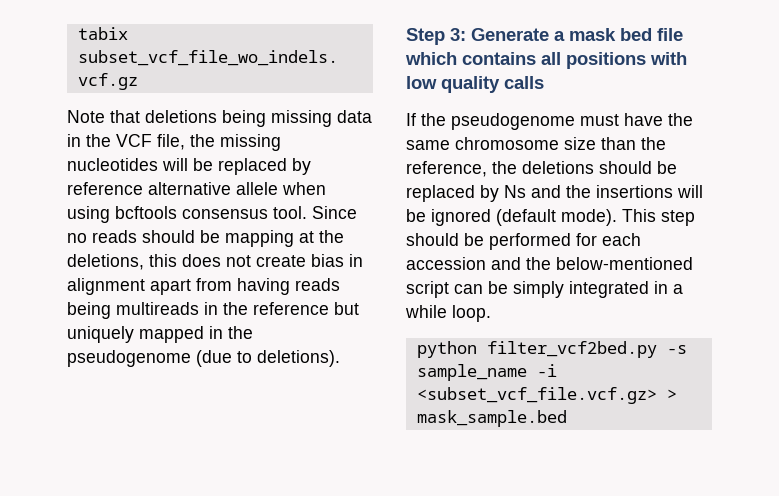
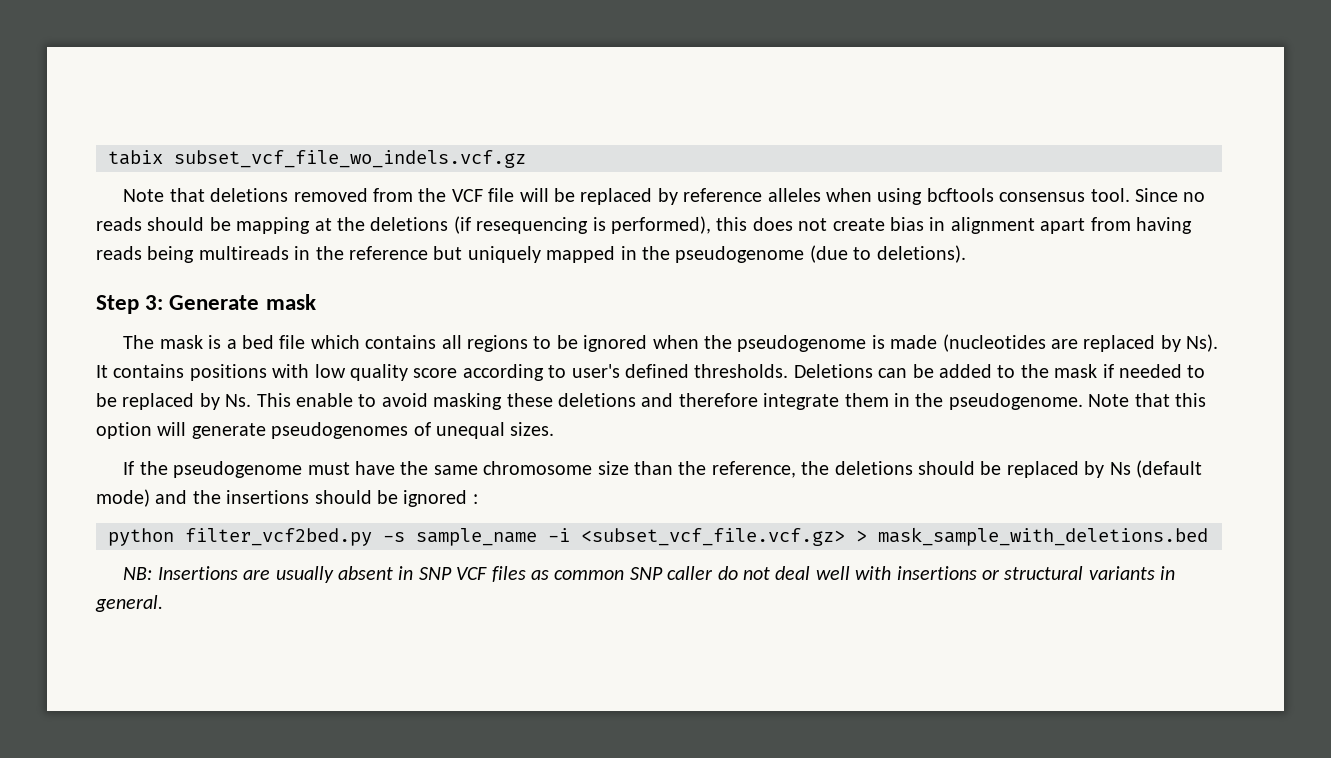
- Note that deletions being missing data in the VCF file, the missing nucleotides will be replaced by reference alternative allele when using bcftools consensus tool.
+ Note that deletions removed from the VCF file will be replaced by reference alleles when using bcftools consensus tool.
- Since no reads should be mapping at the deletions, this does not create bias in alignment apart from having reads being multireads in the reference but uniquely mapped in the pseudogenome (due to deletions).
+ Since no reads should be mapping at the deletions (if resequencing is performed), this does not create bias in alignment apart from having reads being multireads in the reference but uniquely mapped in the pseudogenome (due to deletions).
- Step 3: Generate a mask bed file which contains all positions with low quality calls
+ Step 3: Generate mask
+ The mask is a bed file which contains all regions to be ignored when the pseudogenome is made (nucleotides are replaced by Ns). It contains positions with low quality score according to user's defined thresholds. Deletions can be added to the mask if needed to be replaced by Ns. This enable to avoid masking these deletions and therefore integrate them in the pseudogenome. Note that this option will generate pseudogenomes of unequal sizes.
- If the pseudogenome must have the same chromosome size than the reference, the deletions should be replaced by Ns and the insertions will be ignored (default mode). This step should be performed for each accession and the below-mentioned script can be simply integrated in a while loop.
+ If the pseudogenome must have the same chromosome size than the reference, the deletions should be replaced by Ns (default mode) and the insertions should be ignored :
- python filter_vcf2bed.py -s sample_name -i <subset_vcf_file.vcf.gz> > mask_sample.bed
+ python filter_vcf2bed.py -s sample_name -i <subset_vcf_file.vcf.gz> > mask_sample_with_deletions.bed
+ NB: Insertions are usually absent in SNP VCF files as common SNP caller do not deal well with insertions or structural variants in general.

